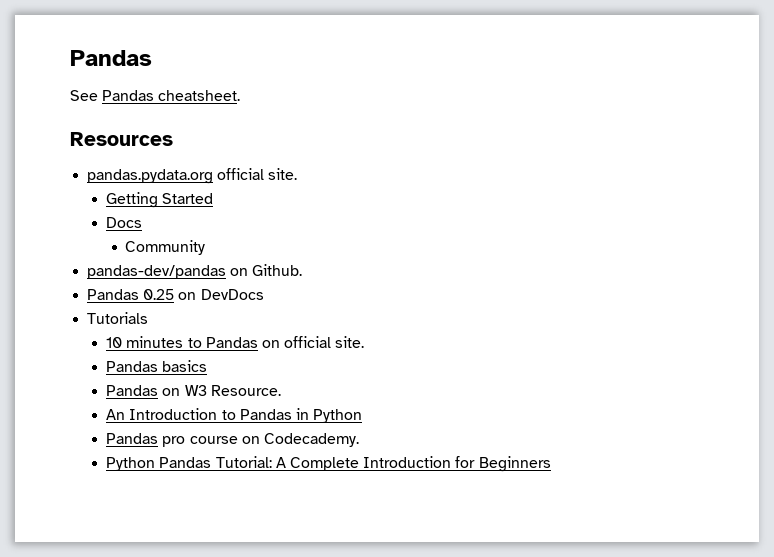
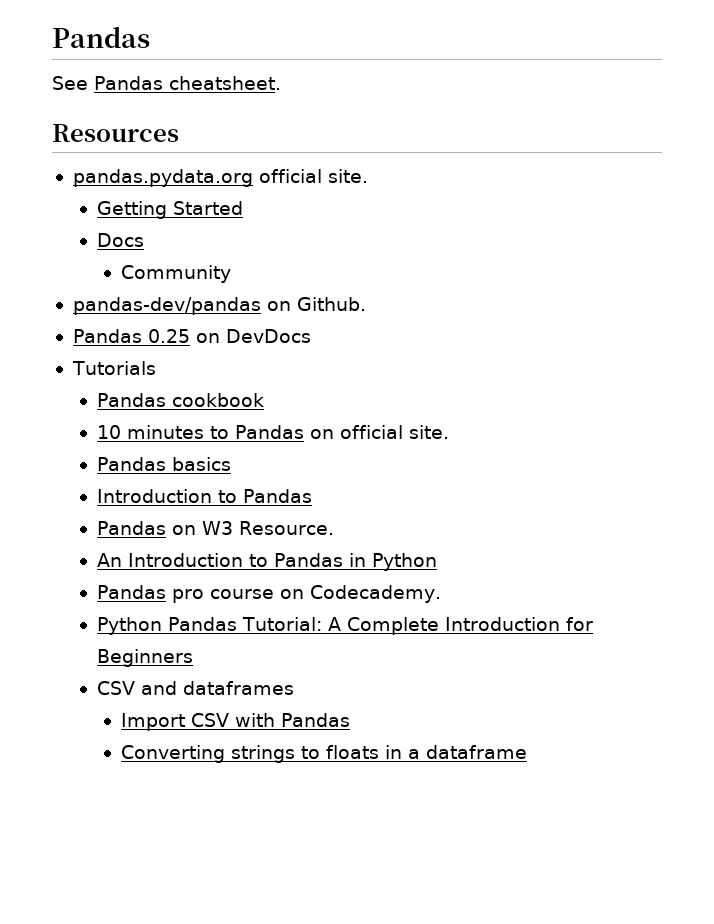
+ Pandas cookbook
  Pandas basics
+ Introduction to Pandas
+ CSV and dataframes
+ Import CSV with Pandas
+ Converting strings to floats in a dataframe

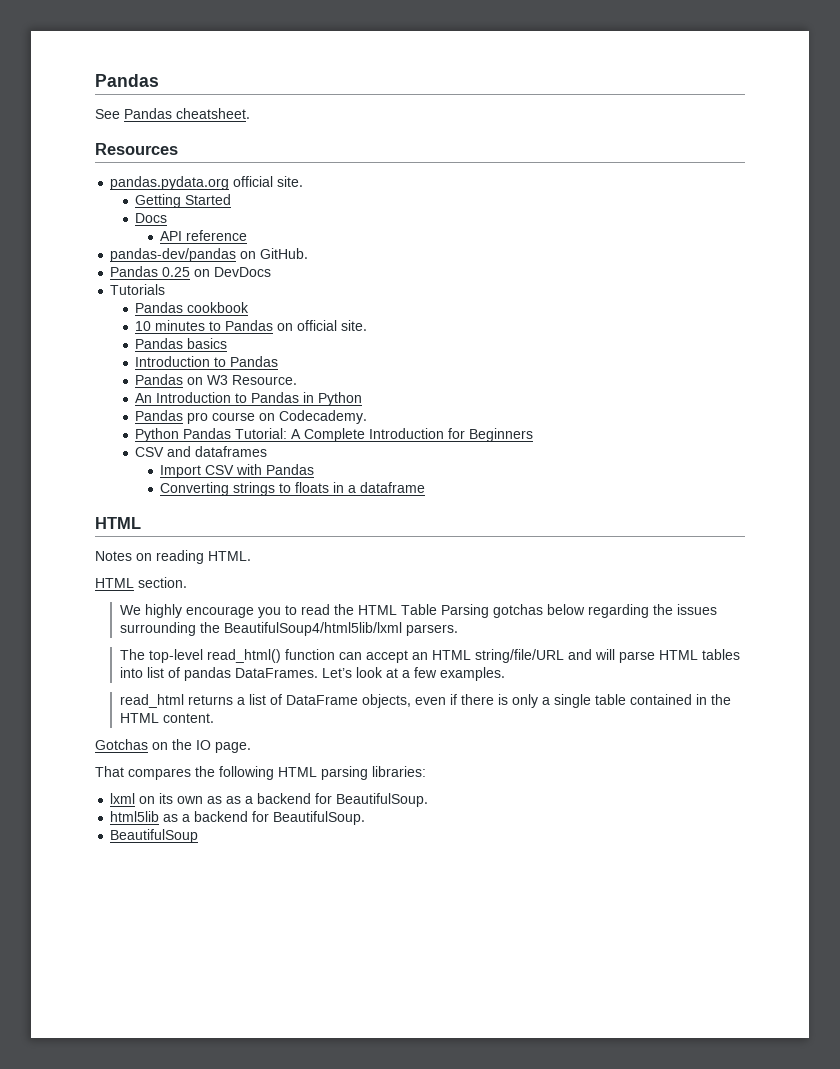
- Community
+ API reference
- pandas-dev/pandas on Github.
+ pandas-dev/pandas on GitHub.
  Converting strings to floats in a dataframe
+ HTML
+ Notes on reading HTML.
+ HTML section.
+ We highly encourage you to read the HTML Table Parsing gotchas below regarding the issues surrounding the BeautifulSoup4/html5lib/lxml parsers.
+ The top-level read_html() function can accept an HTML string/file/URL and will parse HTML tables into list of pandas DataFrames. Let’s look at a few examples.
+ read_html returns a list of DataFrame objects, even if there is only a single table contained in the HTML content.
+ Gotchas on the IO page.
+ That compares the following HTML parsing libraries:
+ lxml on its own as as a backend for BeautifulSoup.
+ html5lib as a backend for BeautifulSoup.
+ BeautifulSoup

